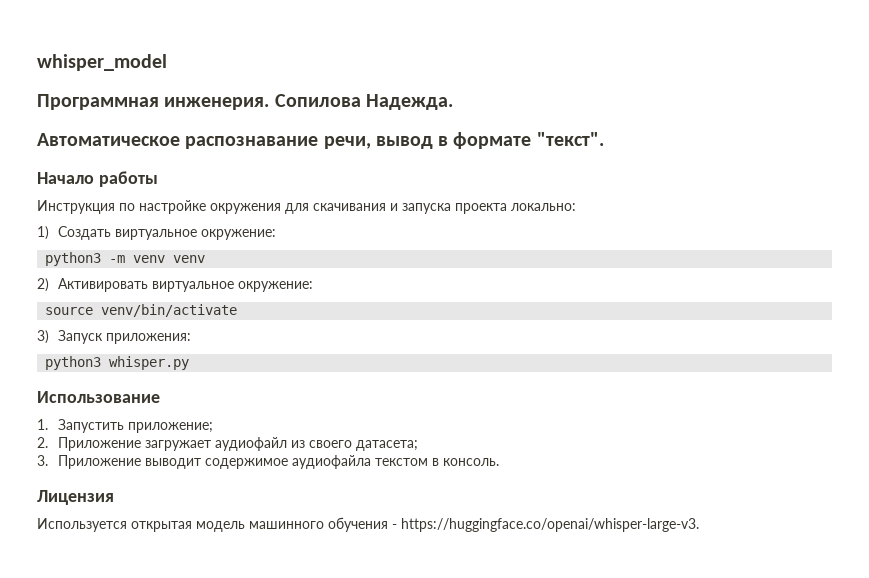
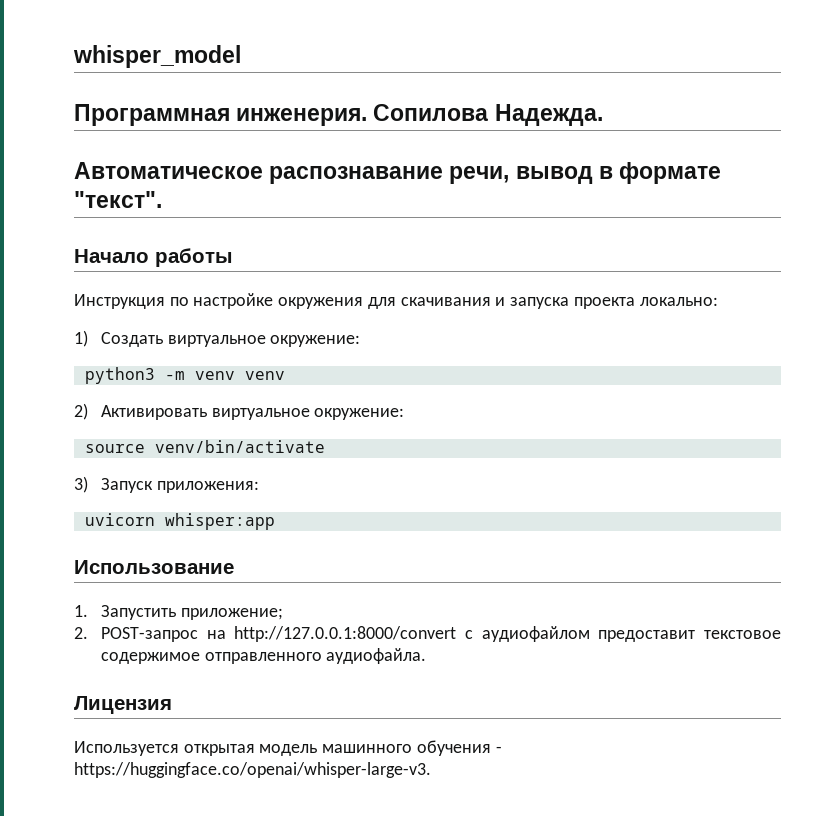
- python3 whisper.py
+ uvicorn whisper:app
- 2. Приложение загружает аудиофайл из своего датасета;
- 3. Приложение выводит содержимое аудиофайла текстом в консоль.
+ 2. POST-запрос на http://127.0.0.1:8000/convert с аудиофайлом предоставит текстовое содержимое отправленного аудиофайла.

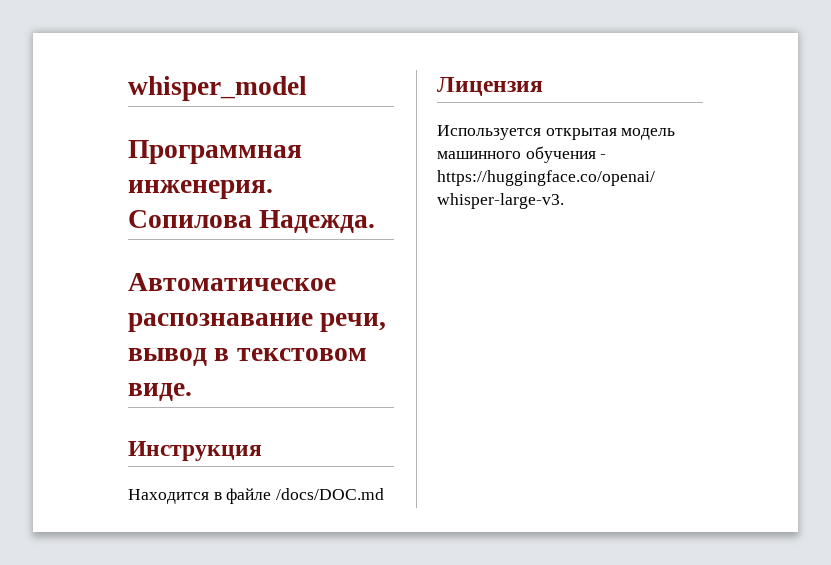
- Автоматическое распознавание речи, вывод в формате "текст".
- Начало работы
- Инструкция по настройке окружения для скачивания и запуска проекта локально:
- 1) Создать виртуальное окружение:
- python3 -m venv venv
- 2) Активировать виртуальное окружение:
- source venv/bin/activate
- 3) Запуск приложения:
- uvicorn whisper:app
- Использование
- 1. Запустить приложение;
- 2. POST-запрос на http://127.0.0.1:8000/convert с аудиофайлом предоставит текстовое содержимое отправленного аудиофайла.
+ Автоматическое распознавание речи, вывод в текстовом виде.
+ Инструкция
+ Находится в файле /docs/DOC.md

